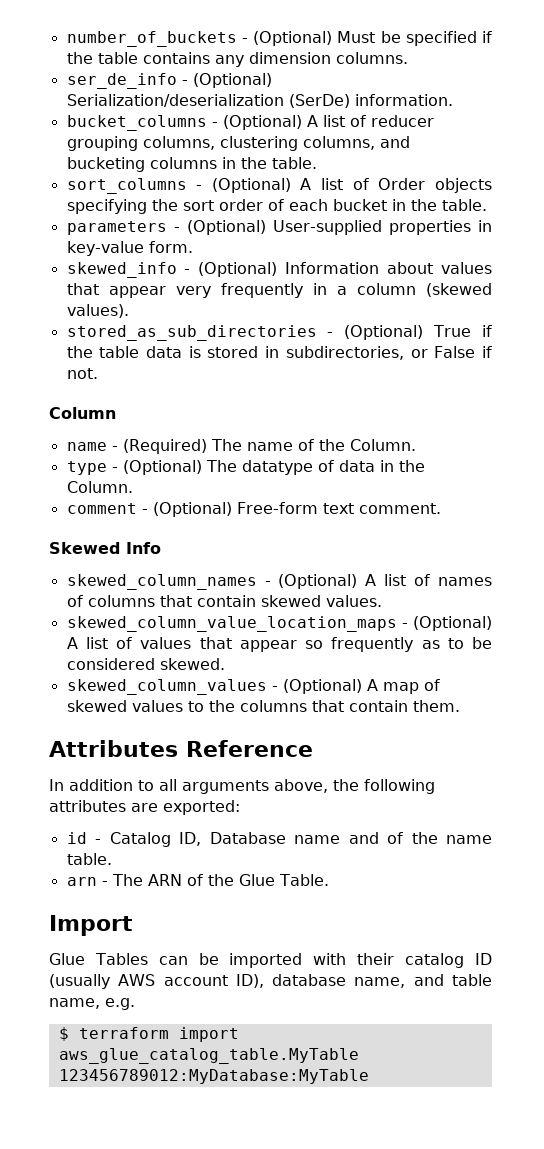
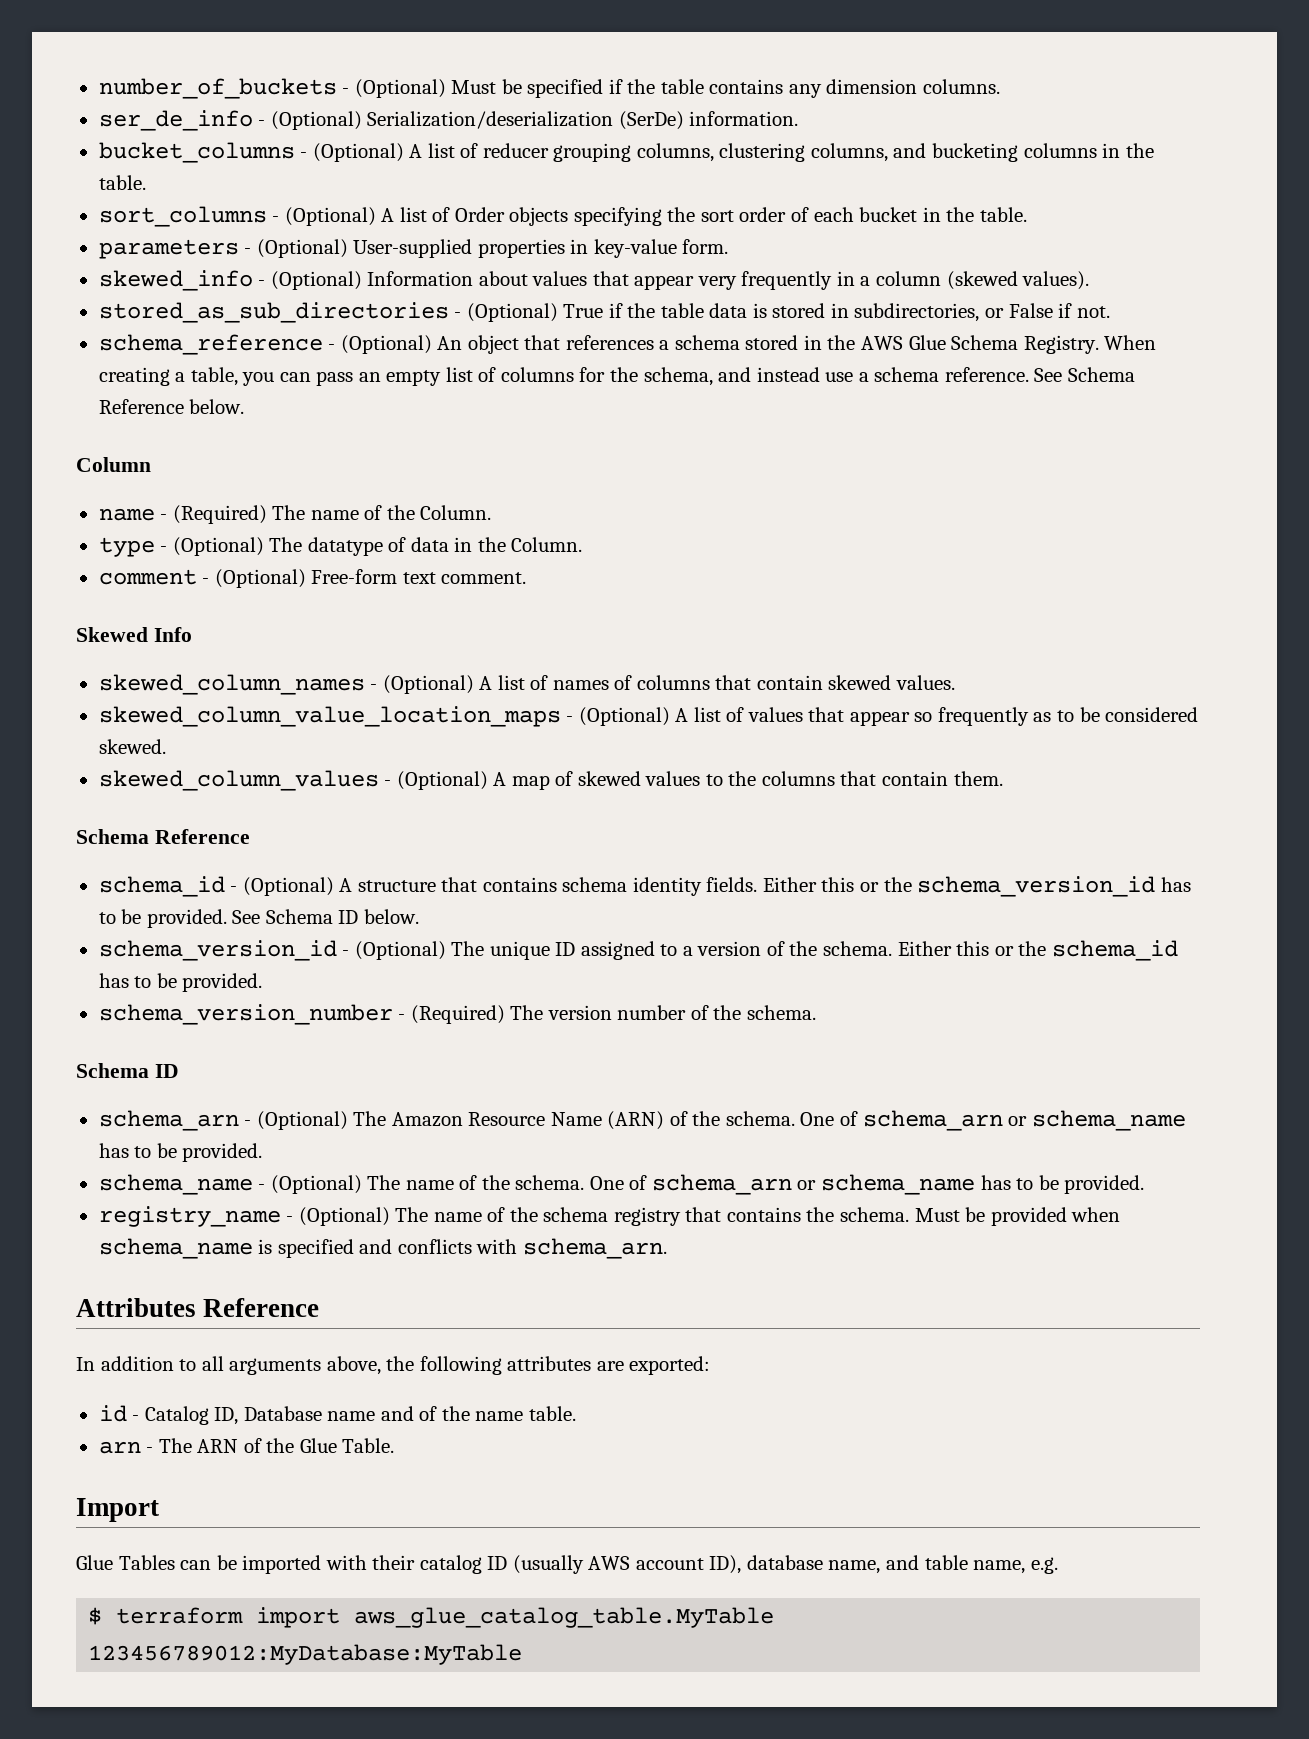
+ schema_reference - (Optional) An object that references a schema stored in the AWS Glue Schema Registry. When creating a table, you can pass an empty list of columns for the schema, and instead use a schema reference. See Schema Reference below.
  skewed_column_values - (Optional) A map of skewed values to the columns that contain them.
+ Schema Reference
+ schema_id - (Optional) A structure that contains schema identity fields. Either this or the schema_version_id has to be provided. See Schema ID below.
+ schema_version_id - (Optional) The unique ID assigned to a version of the schema. Either this or the schema_id has to be provided.
+ schema_version_number - (Required) The version number of the schema.
+ Schema ID
+ schema_arn - (Optional) The Amazon Resource Name (ARN) of the schema. One of schema_arn or schema_name has to be provided.
+ schema_name - (Optional) The name of the schema. One of schema_arn or schema_name has to be provided.
+ registry_name - (Optional) The name of the schema registry that contains the schema. Must be provided when schema_name is specified and conflicts with schema_arn.

